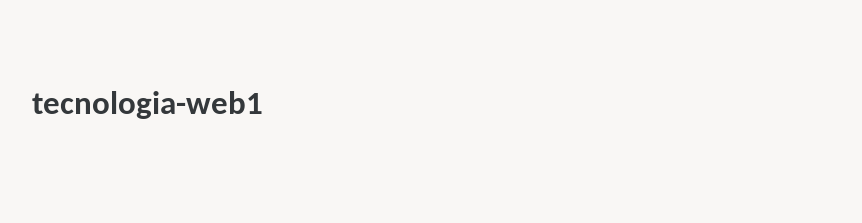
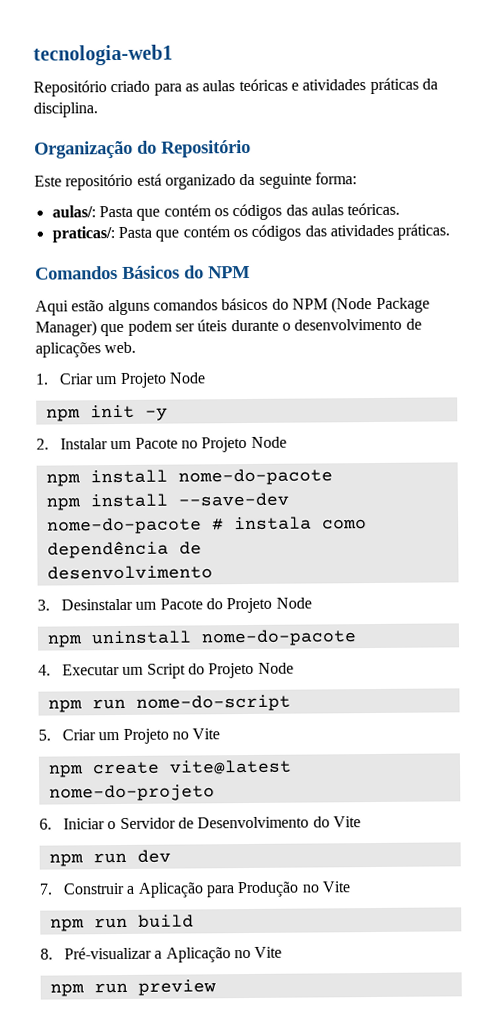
+ Repositório criado para as aulas teóricas e atividades práticas da disciplina.
+ Organização do Repositório
+ Este repositório está organizado da seguinte forma:
+ aulas/: Pasta que contém os códigos das aulas teóricas.
+ praticas/: Pasta que contém os códigos das atividades práticas.
+ Comandos Básicos do NPM
+ Aqui estão alguns comandos básicos do NPM (Node Package Manager) que podem ser úteis durante o desenvolvimento de aplicações web.
+ 1. Criar um Projeto Node
+ npm init -y
+ 2. Instalar um Pacote no Projeto Node
+ npm install nome-do-pacote
+ npm install --save-dev nome-do-pacote # instala como dependência de
+ desenvolvimento
+ 3. Desinstalar um Pacote do Projeto Node
+ npm uninstall nome-do-pacote
+ 4. Executar um Script do Projeto Node
+ npm run nome-do-script
+ 5. Criar um Projeto no Vite
+ npm create vite@latest nome-do-projeto
+ 6. Iniciar o Servidor de Desenvolvimento do Vite
+ npm run dev
+ 7. Construir a Aplicação para Produção no Vite
+ npm run build
+ 8. Pré-visualizar a Aplicação no Vite
+ npm run preview

